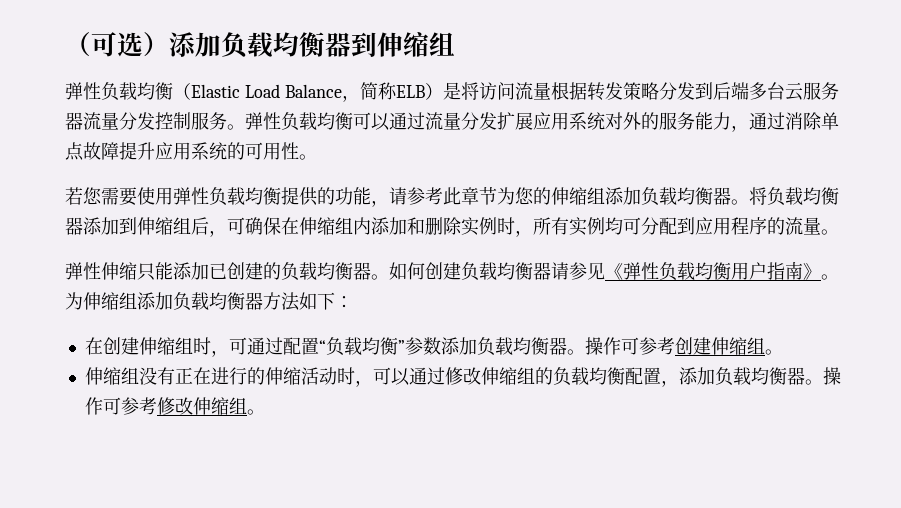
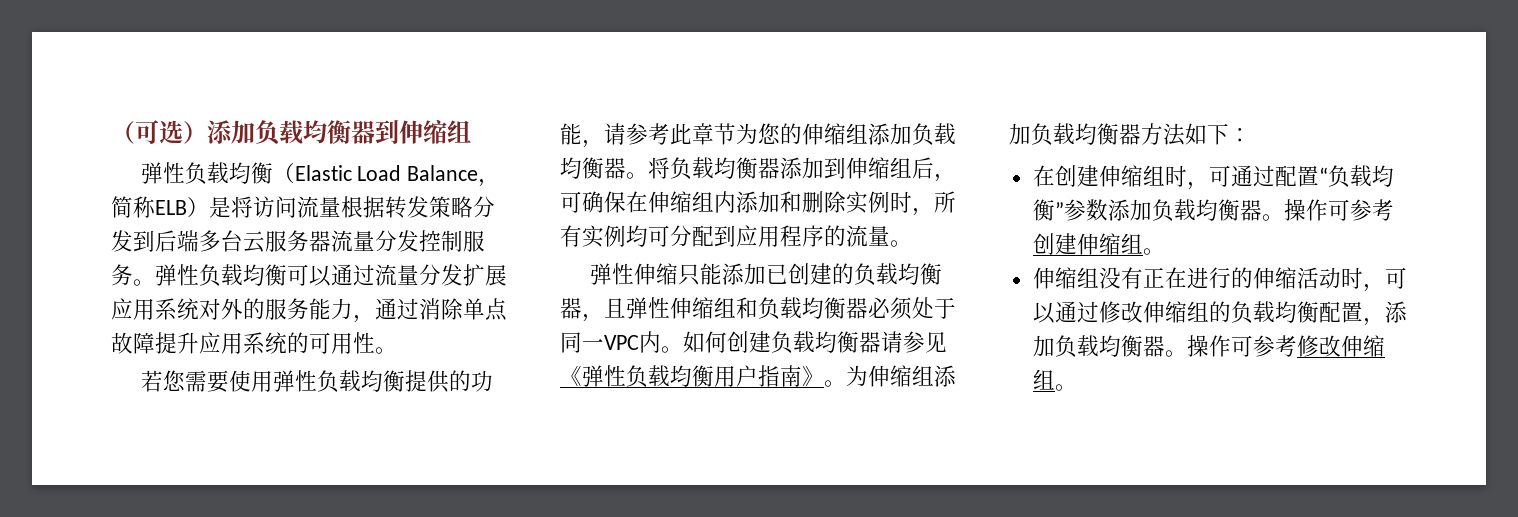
- 弹性伸缩只能添加已创建的负载均衡器。
+ 弹性伸缩只能添加已创建的负载均衡器，且弹性伸缩组和负载均衡器必须处于同一VPC内。

